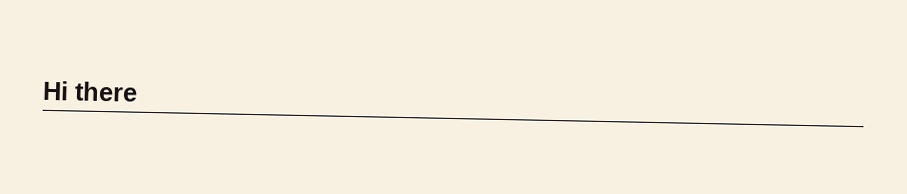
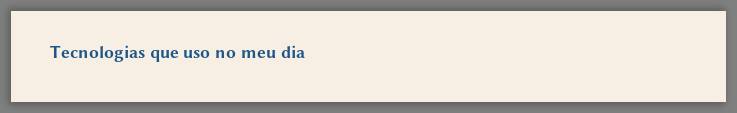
- Hi there
+ Tecnologias que uso no meu dia

